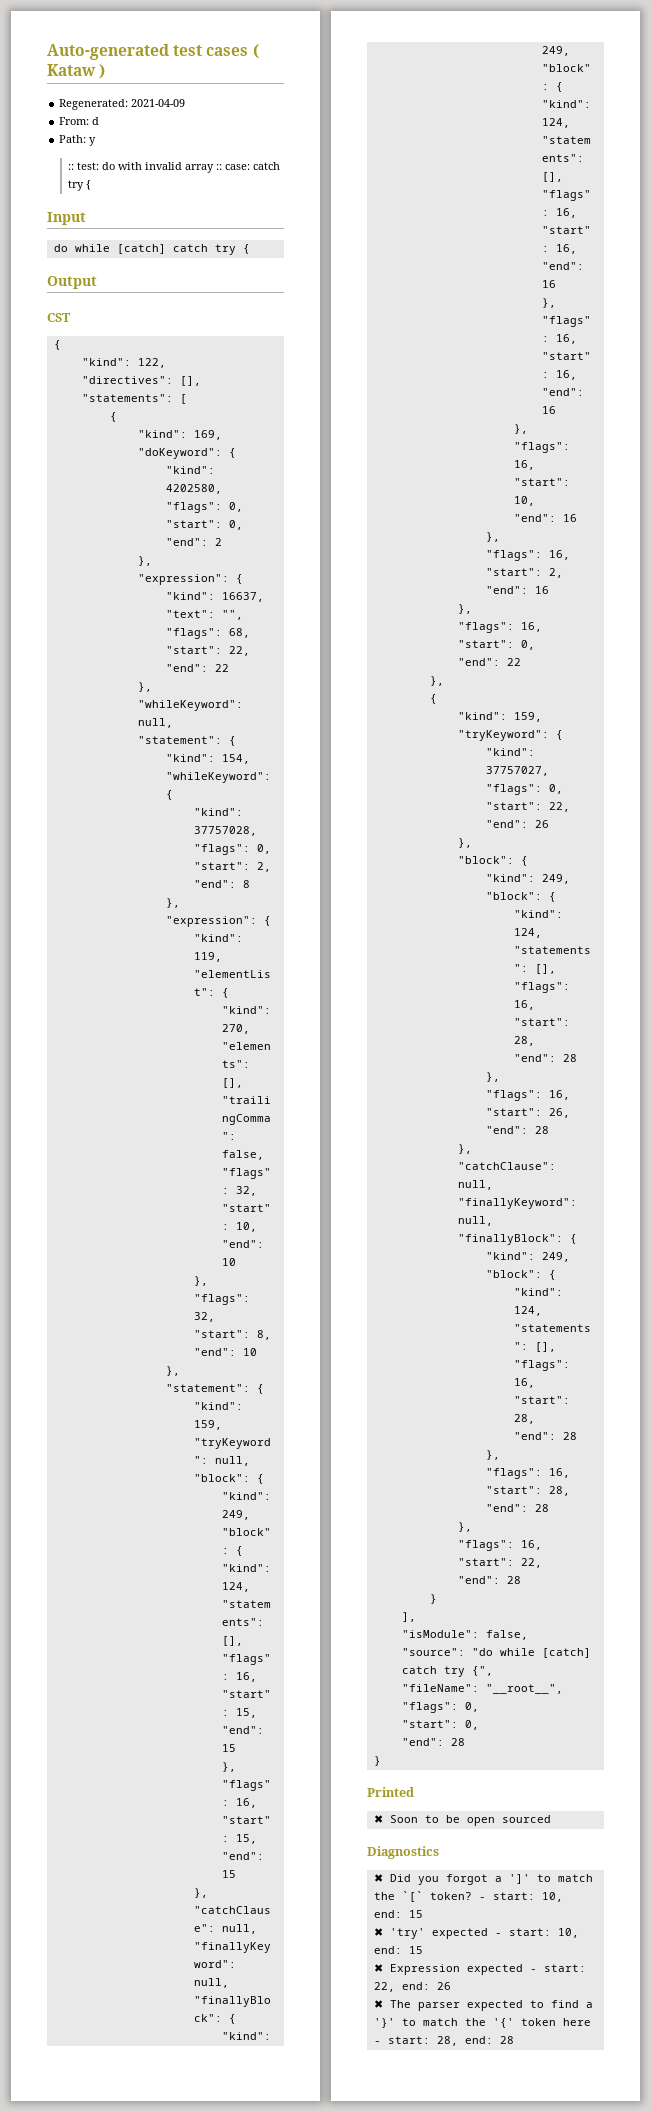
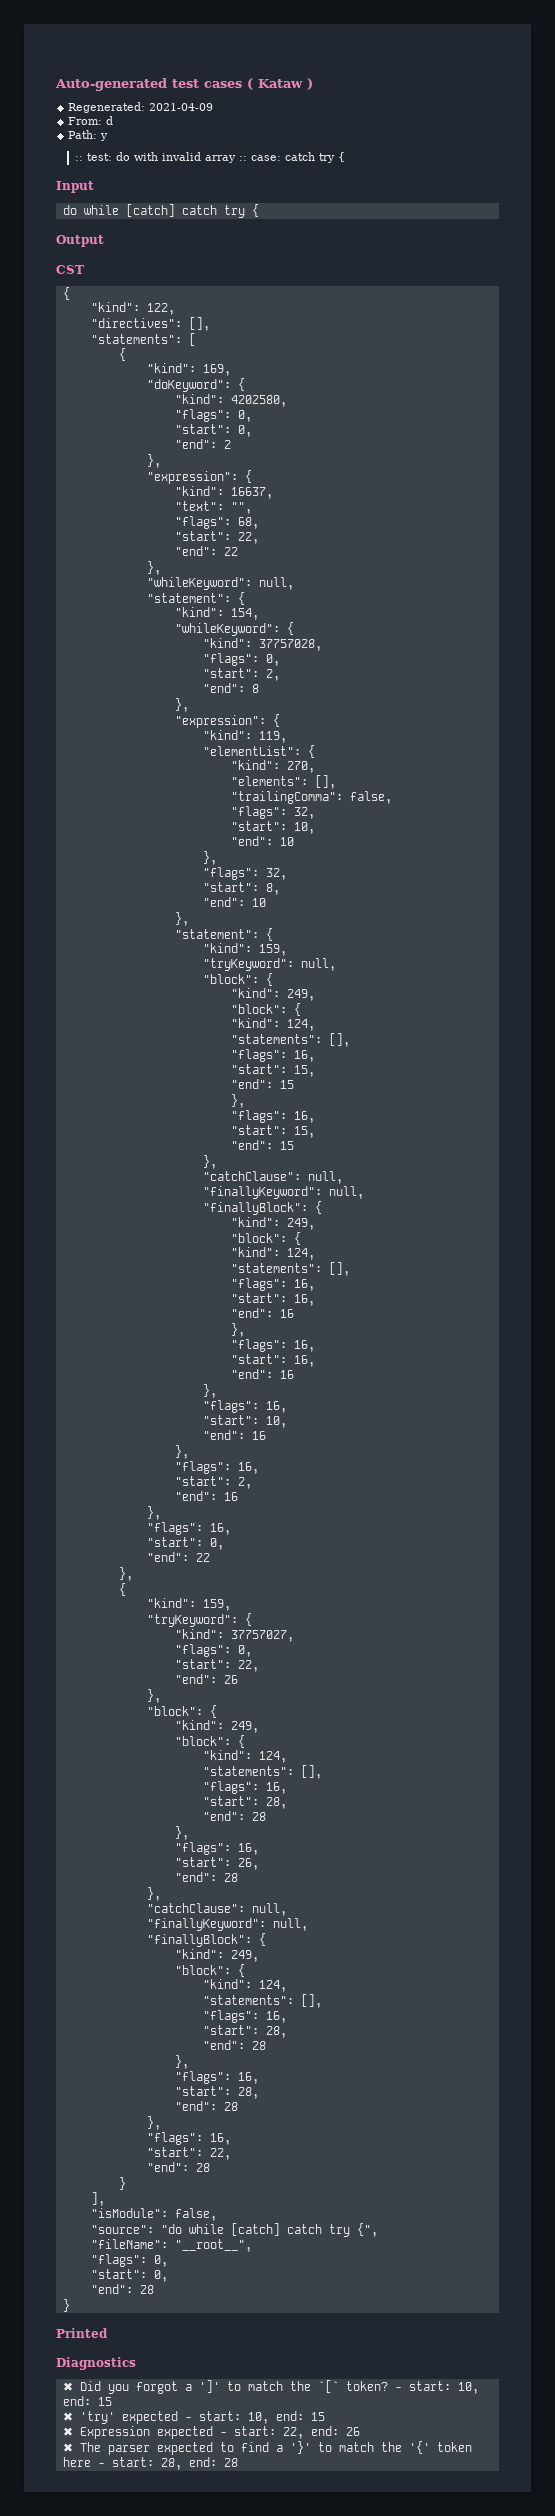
- ✖ Soon to be open sourced

